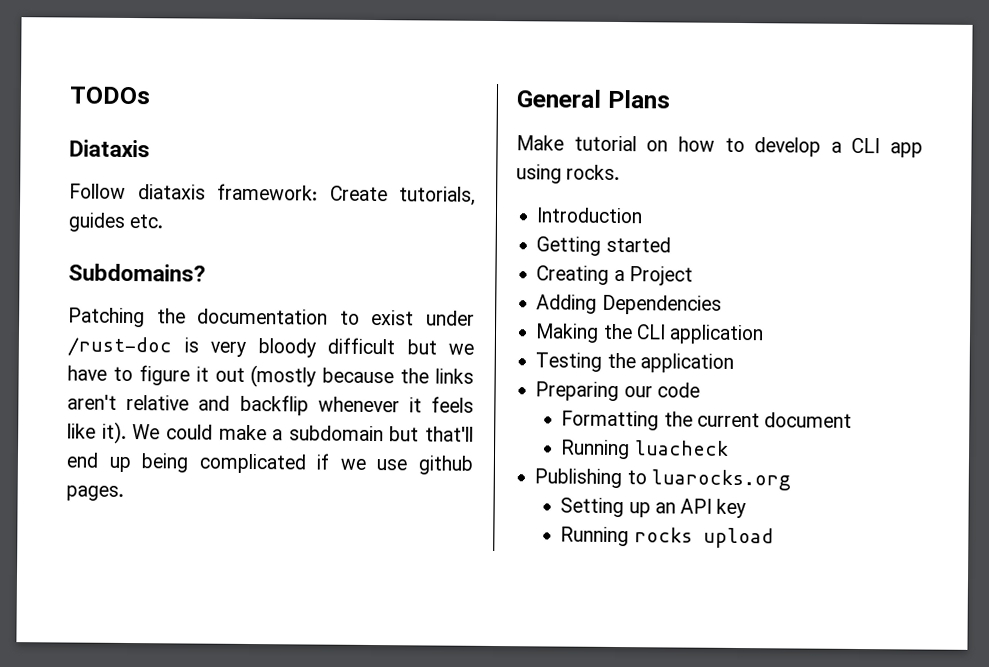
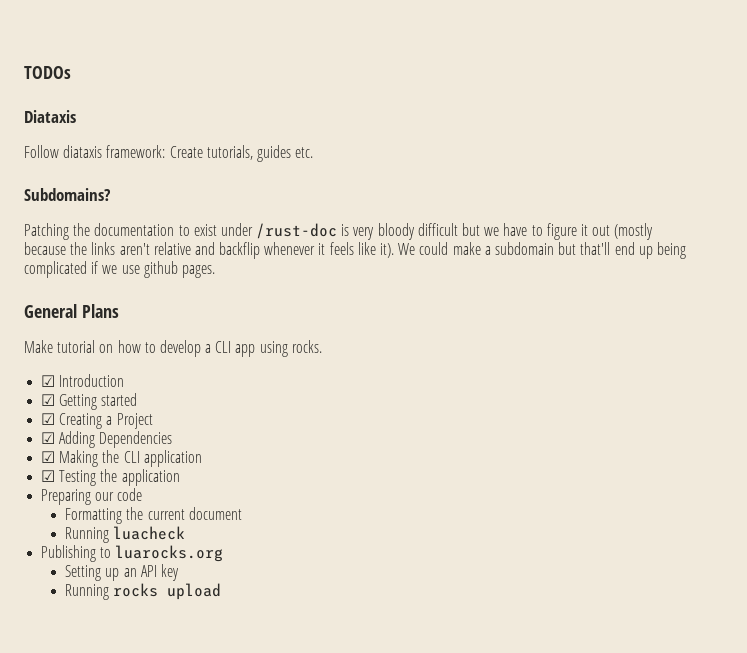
- Introduction
+ ☑ Introduction
- Getting started
+ ☑ Getting started
- Creating a Project
+ ☑ Creating a Project
- Adding Dependencies
+ ☑ Adding Dependencies
- Making the CLI application
+ ☑ Making the CLI application
- Testing the application
+ ☑ Testing the application

